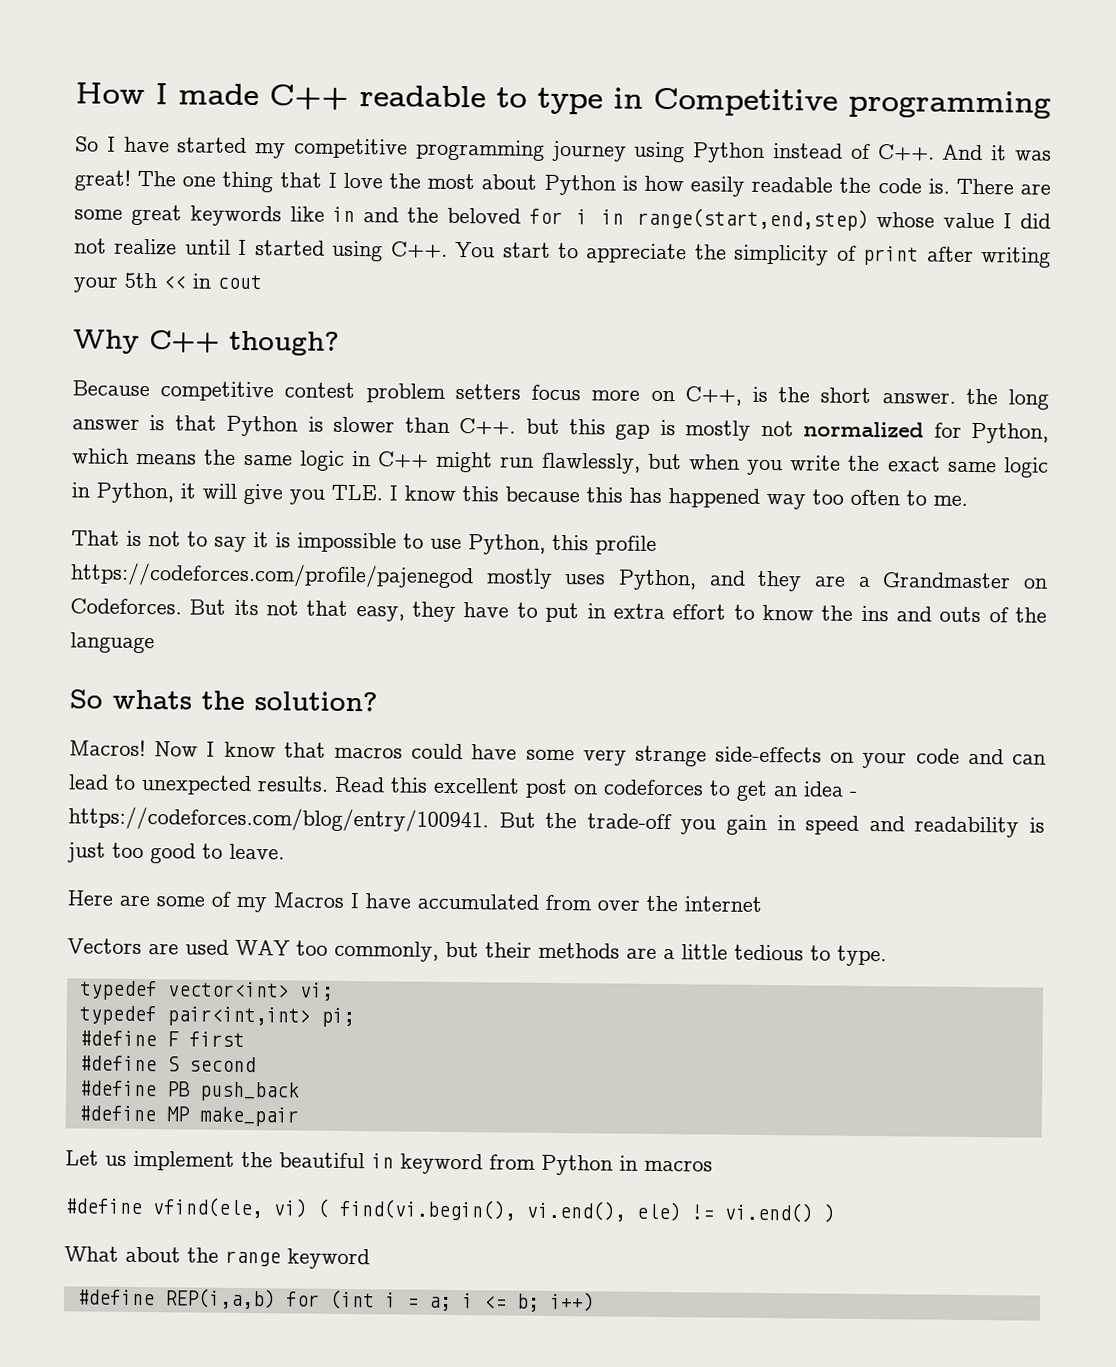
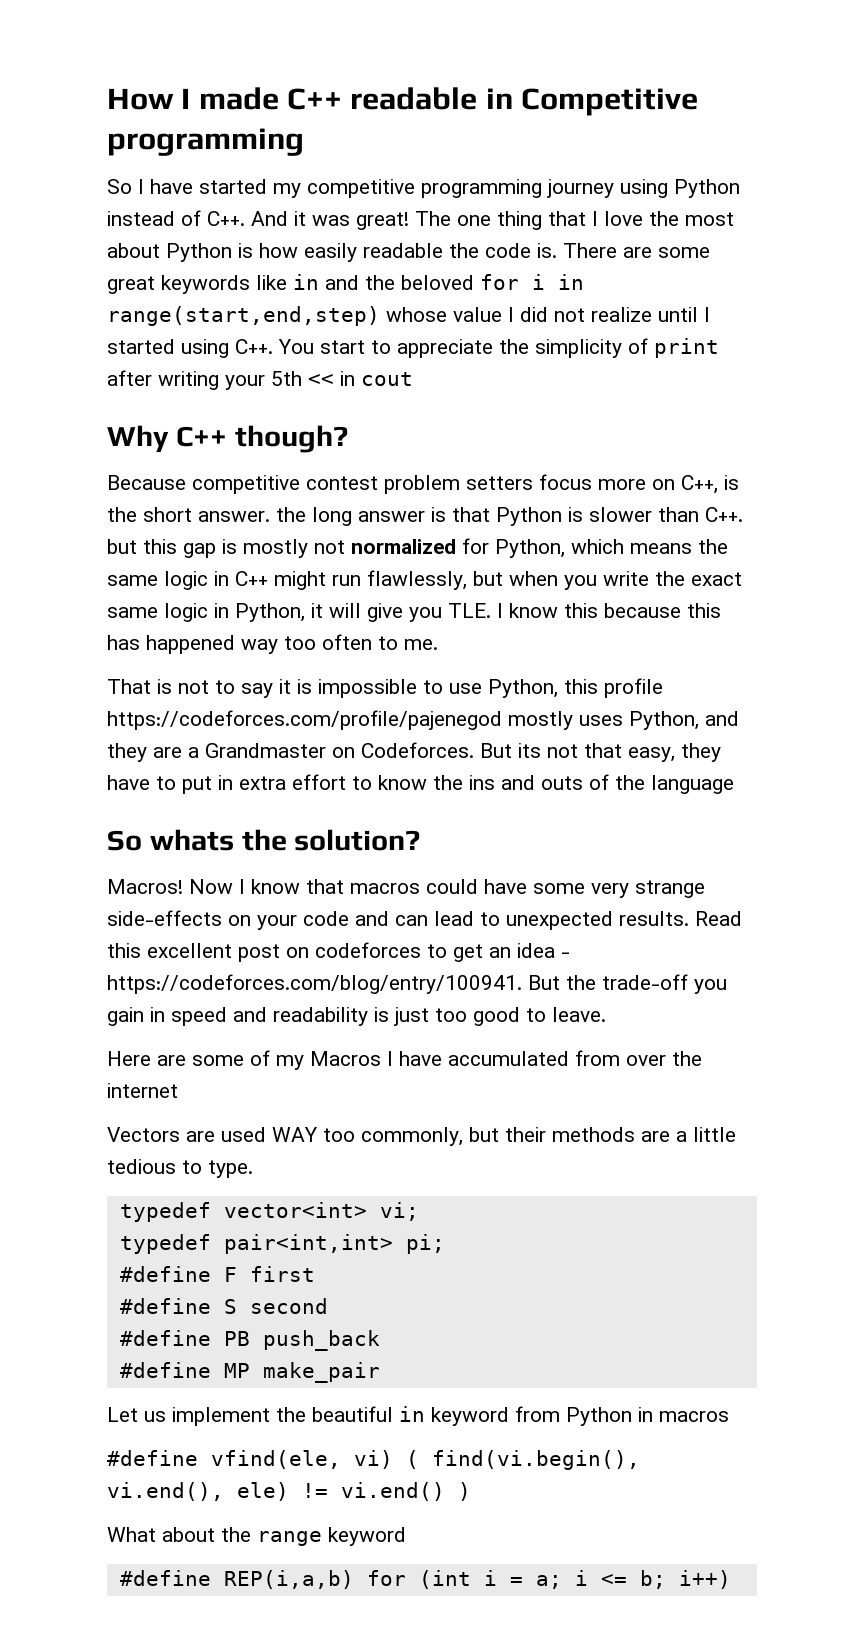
- How I made C++ readable to type in Competitive programming
+ How I made C++ readable in Competitive programming

